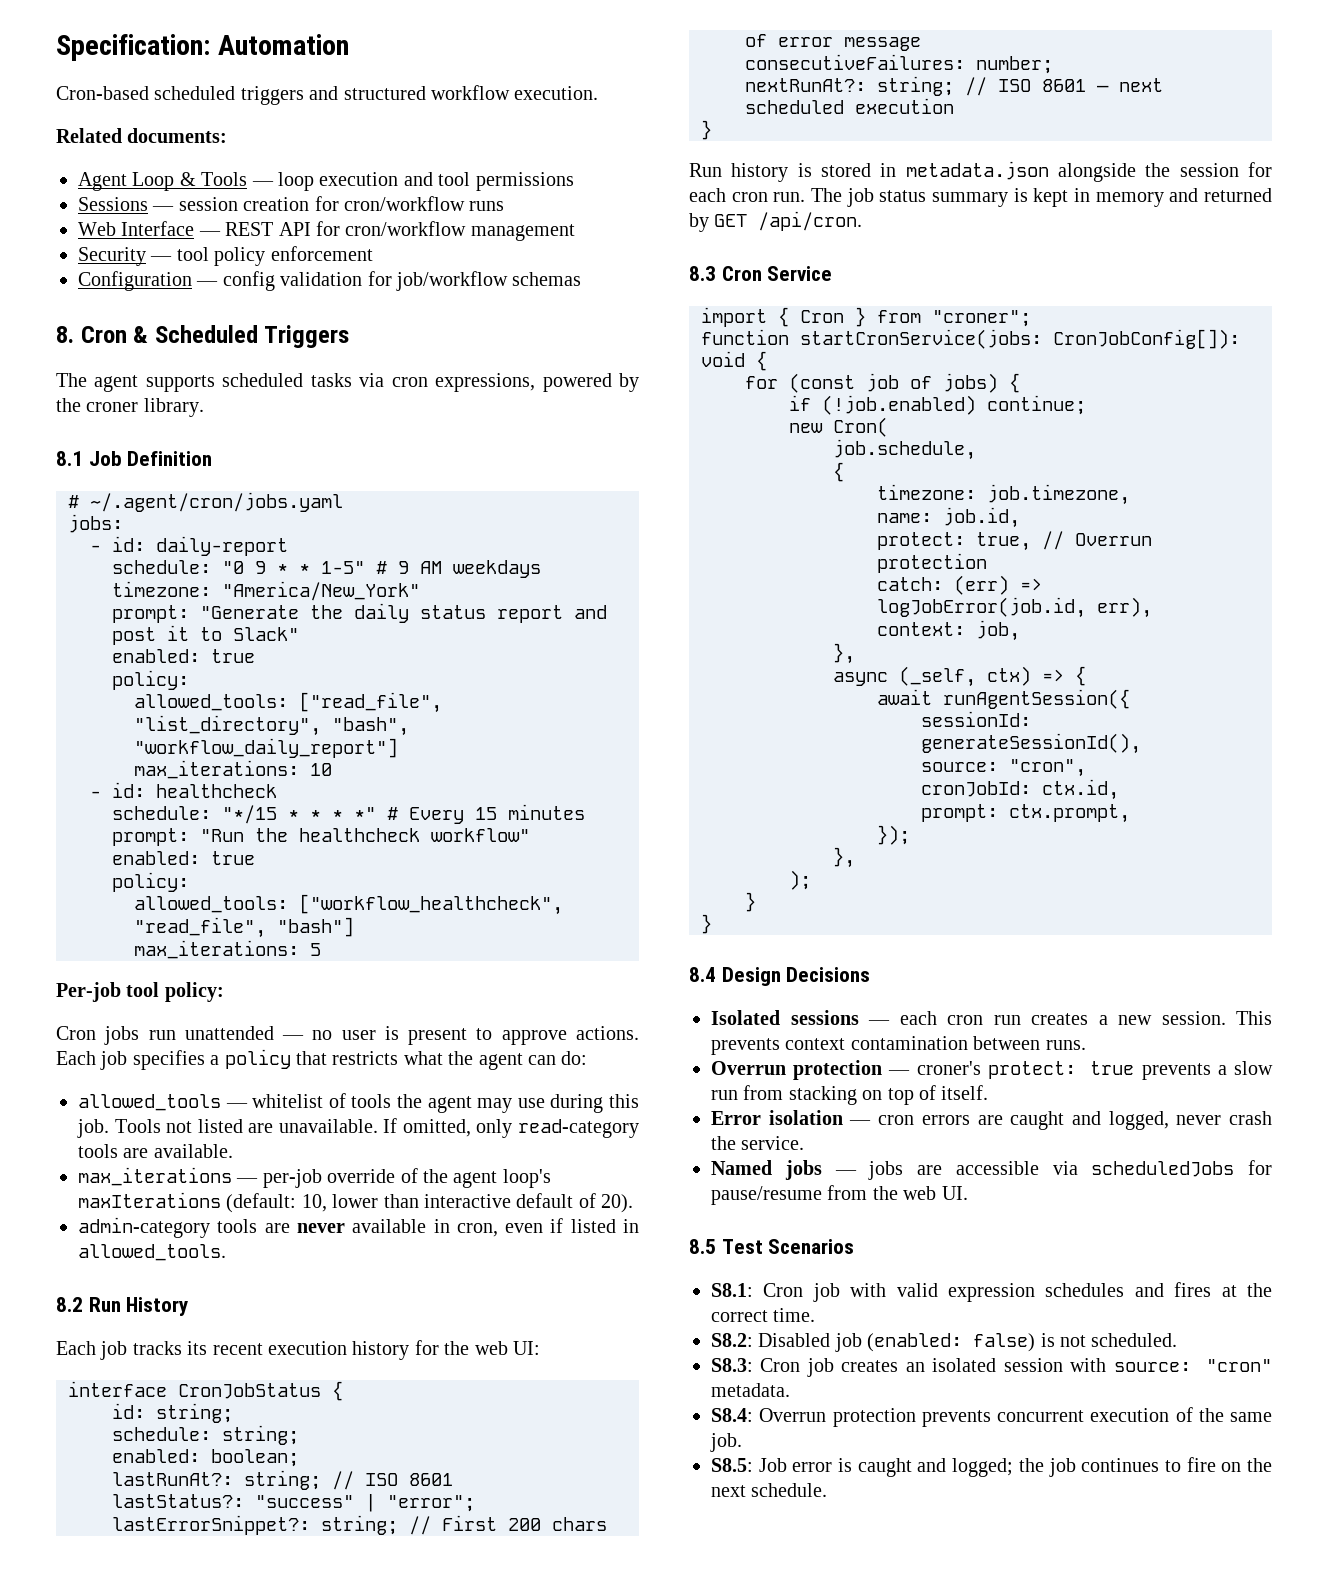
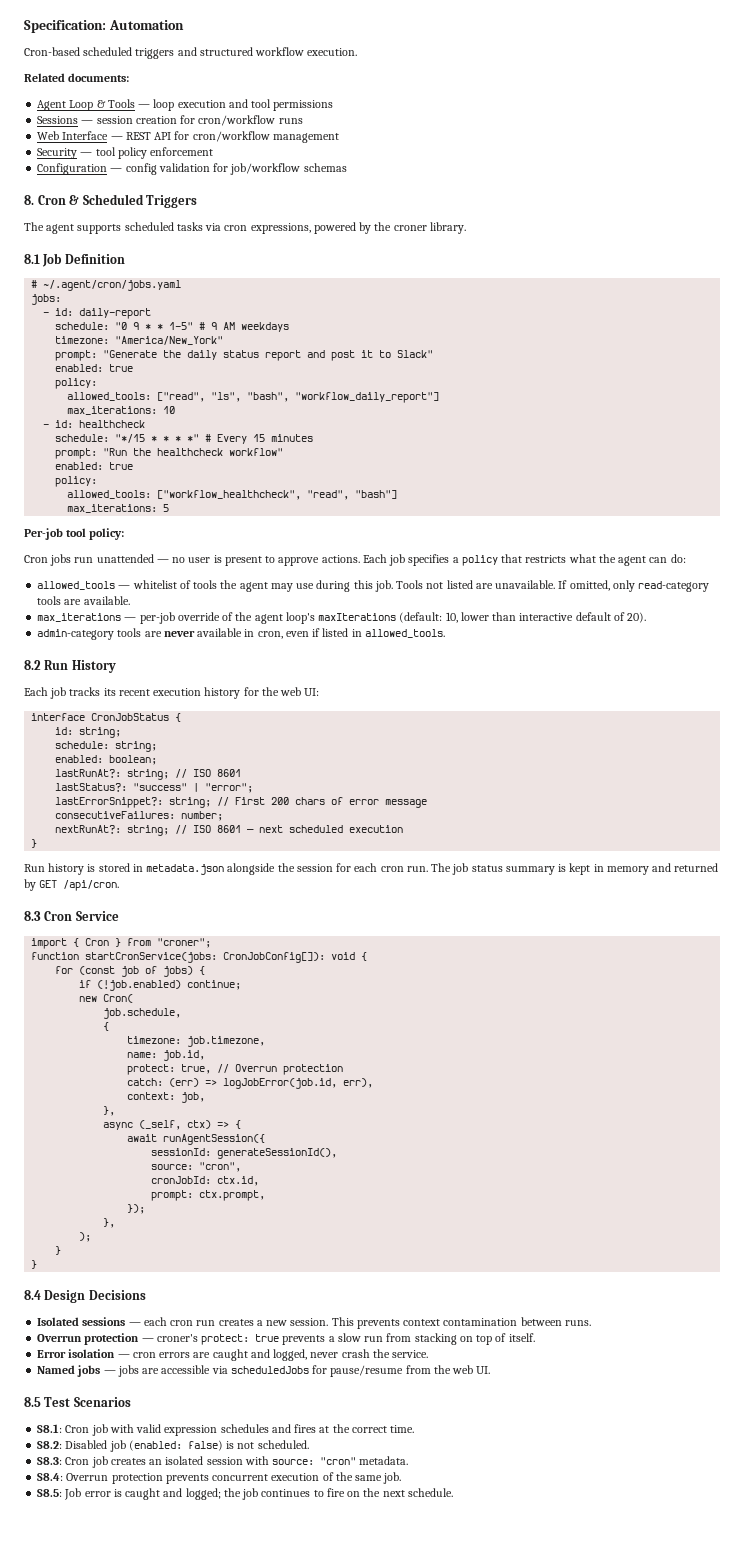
- allowed_tools: ["read_file", "list_directory", "bash", "workflow_daily_report"]
+ allowed_tools: ["read", "ls", "bash", "workflow_daily_report"]
- allowed_tools: ["workflow_healthcheck", "read_file", "bash"]
+ allowed_tools: ["workflow_healthcheck", "read", "bash"]

